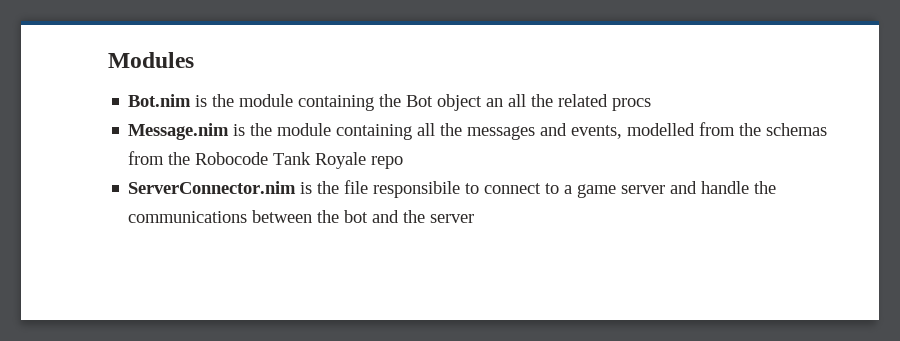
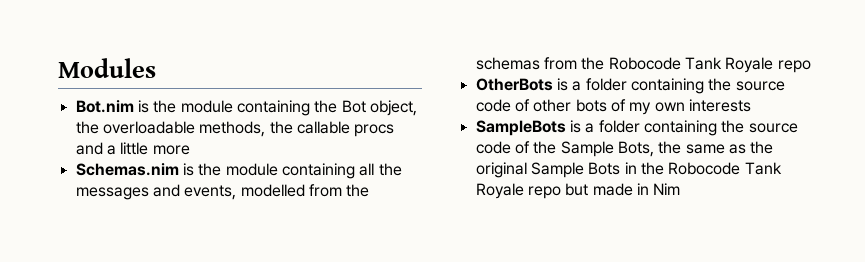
- Bot.nim is the module containing the Bot object an all the related procs
- Message.nim is the module containing all the messages and events, modelled from the schemas from the Robocode Tank Royale repo
+ Bot.nim is the module containing the Bot object, the overloadable methods, the callable procs and a little more
+ Schemas.nim is the module containing all the messages and events, modelled from the schemas from the Robocode Tank Royale repo
- ServerConnector.nim is the file responsibile to connect to a game server and handle the communications between the bot and the server
+ OtherBots is a folder containing the source code of other bots of my own interests
+ SampleBots is a folder containing the source code of the Sample Bots, the same as the original Sample Bots in the Robocode Tank Royale repo but made in Nim

